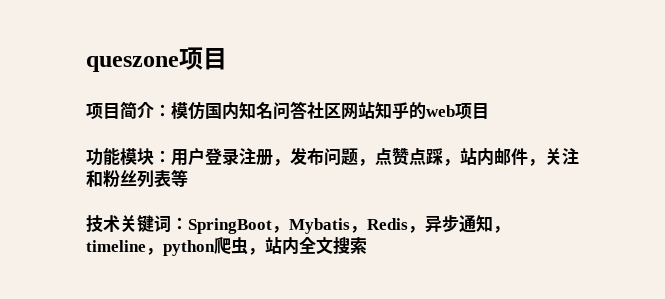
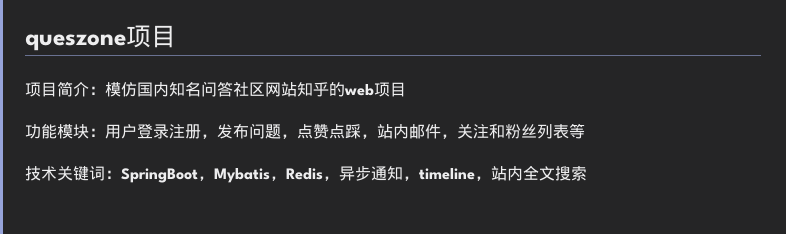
- 技术关键词：SpringBoot，Mybatis，Redis，异步通知，timeline，python爬虫，站内全文搜索
+ 技术关键词：SpringBoot，Mybatis，Redis，异步通知，timeline，站内全文搜索

